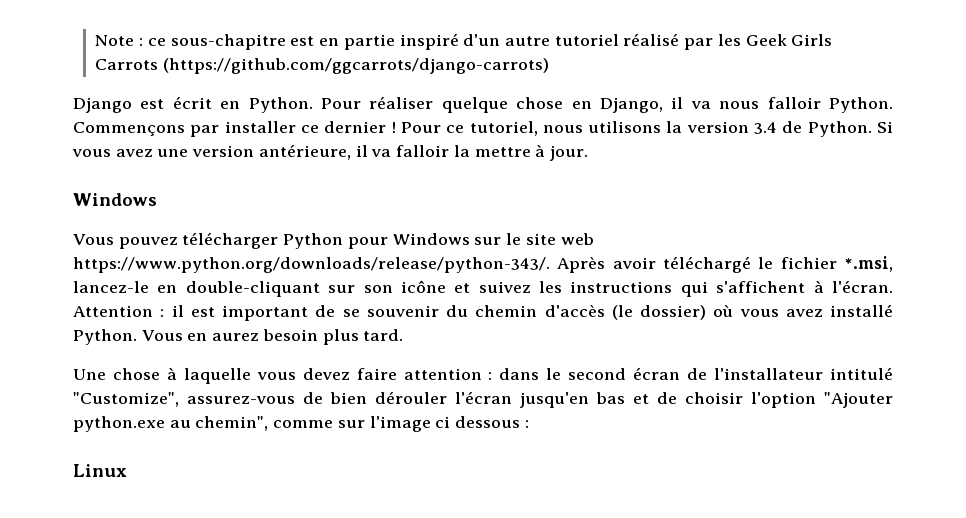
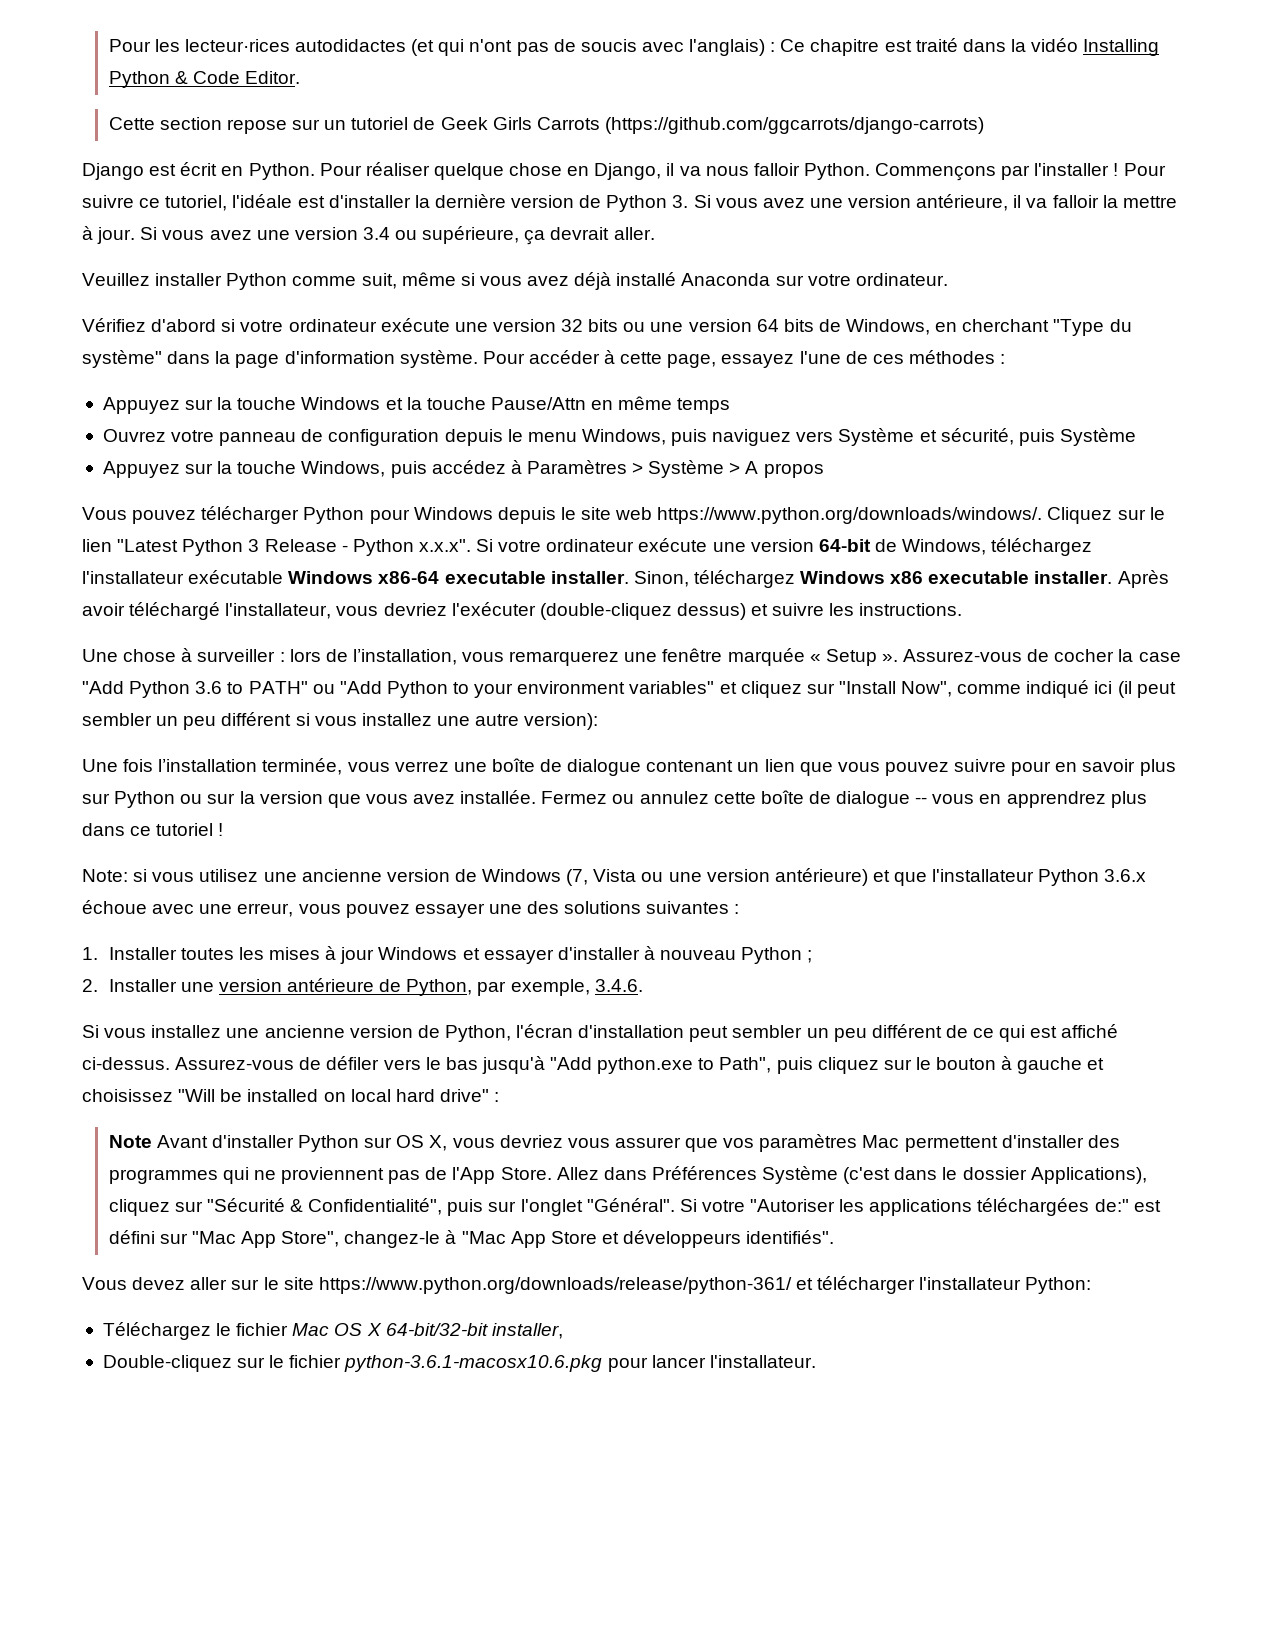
- Note : ce sous-chapitre est en partie inspiré d'un autre tutoriel réalisé par les Geek Girls Carrots (https://github.com/ggcarrots/django-carrots)
+ Pour les lecteur·rices autodidactes (et qui n'ont pas de soucis avec l'anglais) : Ce chapitre est traité dans la vidéo Installing Python & Code Editor.
+ Cette section repose sur un tutoriel de Geek Girls Carrots (https://github.com/ggcarrots/django-carrots)
- Commençons par installer ce dernier !
+ Commençons par l'installer !
- Pour ce tutoriel, nous utilisons la version 3.4 de Python. Si vous avez une version antérieure, il va falloir la mettre à jour.
- Windows
+ Pour suivre ce tutoriel, l'idéale est d'installer la dernière version de Python 3. Si vous avez une version antérieure, il va falloir la mettre à jour. Si vous avez une version 3.4 ou supérieure, ça devrait aller.
+ Veuillez installer Python comme suit, même si vous avez déjà installé Anaconda sur votre ordinateur.
+ Vérifiez d'abord si votre ordinateur exécute une version 32 bits ou une version 64 bits de Windows, en cherchant "Type du système" dans la page d'information système. Pour accéder à cette page, essayez l'une de ces méthodes :
+ Appuyez sur la touche Windows et la touche Pause/Attn en même temps
+ Ouvrez votre panneau de configuration depuis le menu Windows, puis naviguez vers Système et sécurité, puis Système
+ Appuyez sur la touche Windows, puis accédez à Paramètres > Système > A propos
- Vous pouvez télécharger Python pour Windows sur le site web https://www.python.org/downloads/release/python-343/. Après avoir téléchargé le fichier *.msi, lancez-le en double-cliquant sur son icône et suivez les instructions qui s'affichent à l'écran. Attention : il est important de se souvenir du chemin d'accès (le dossier) où vous avez installé Python. Vous en aurez besoin plus tard.
- Une chose à laquelle vous devez faire attention : dans le second écran de l'installateur intitulé "Customize", assurez-vous de bien dérouler l'écran jusqu'en bas et de choisir l'option "Ajouter python.exe au chemin", comme sur l'image ci dessous :
- Linux
+ Vous pouvez télécharger Python pour Windows depuis le site web https://www.python.org/downloads/windows/. Cliquez sur le lien "Latest Python 3 Release - Python x.x.x". Si votre ordinateur exécute une version 64-bit de Windows, téléchargez l'installateur exécutable Windows x86-64 executable installer. Sinon, téléchargez Windows x86 executable installer. Après avoir téléchargé l'installateur, vous devriez l'exécuter (double-cliquez dessus) et suivre les instructions.
+ Une chose à surveiller : lors de l’installation, vous remarquerez une fenêtre marquée « Setup ». Assurez-vous de cocher la case "Add Python 3.6 to PATH" ou "Add Python to your environment variables" et cliquez sur "Install Now", comme indiqué ici (il peut sembler un peu différent si vous installez une autre version):
+ Une fois l’installation terminée, vous verrez une boîte de dialogue contenant un lien que vous pouvez suivre pour en savoir plus sur Python ou sur la version que vous avez installée. Fermez ou annulez cette boîte de dialogue -- vous en apprendrez plus dans ce tutoriel !
+ Note: si vous utilisez une ancienne version de Windows (7, Vista ou une version antérieure) et que l'installateur Python 3.6.x échoue avec une erreur, vous pouvez essayer une des solutions suivantes :
+ 1. Installer toutes les mises à jour Windows et essayer d'installer à nouveau Python ;
+ 2. Installer une version antérieure de Python, par exemple, 3.4.6.
+ Si vous installez une ancienne version de Python, l'écran d'installation peut sembler un peu différent de ce qui est affiché ci-dessus. Assurez-vous de défiler vers le bas jusqu'à "Add python.exe to Path", puis cliquez sur le bouton à gauche et choisissez "Will be installed on local hard drive" :
+ Note Avant d'installer Python sur OS X, vous devriez vous assurer que vos paramètres Mac permettent d'installer des programmes qui ne proviennent pas de l'App Store. Allez dans Préférences Système (c'est dans le dossier Applications), cliquez sur "Sécurité & Confidentialité", puis sur l'onglet "Général". Si votre "Autoriser les applications téléchargées de:" est défini sur "Mac App Store", changez-le à "Mac App Store et développeurs identifiés".
+ Vous devez aller sur le site https://www.python.org/downloads/release/python-361/ et télécharger l'installateur Python:
+ Téléchargez le fichier Mac OS X 64-bit/32-bit installer,
+ Double-cliquez sur le fichier python-3.6.1-macosx10.6.pkg pour lancer l'installateur.

